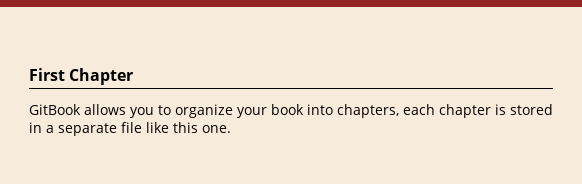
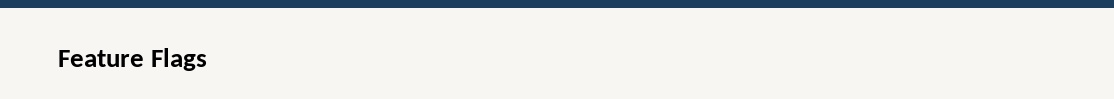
- First Chapter
- GitBook allows you to organize your book into chapters, each chapter is stored in a separate file like this one.
+ Feature Flags

